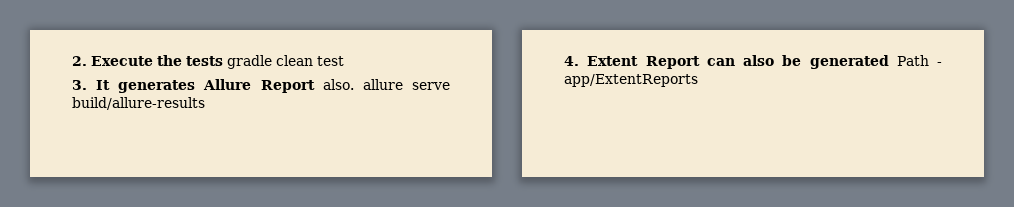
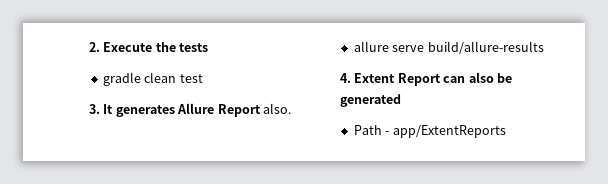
- 2. Execute the tests gradle clean test
+ 2. Execute the tests
+ gradle clean test
- 3. It generates Allure Report also. allure serve build/allure-results
+ 3. It generates Allure Report also.
+ allure serve build/allure-results
- 4. Extent Report can also be generated Path - app/ExtentReports
+ 4. Extent Report can also be generated
+ Path - app/ExtentReports

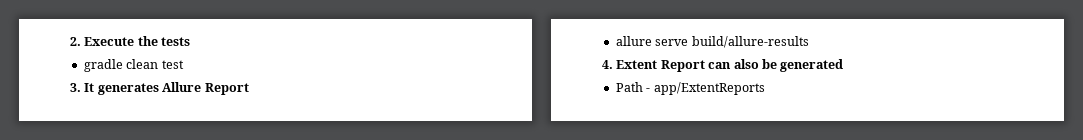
- 3. It generates Allure Report also.
+ 3. It generates Allure Report

